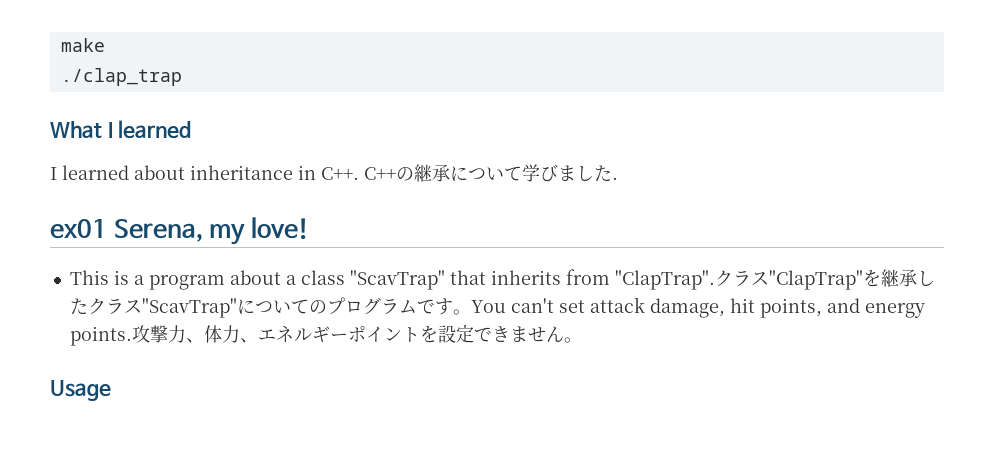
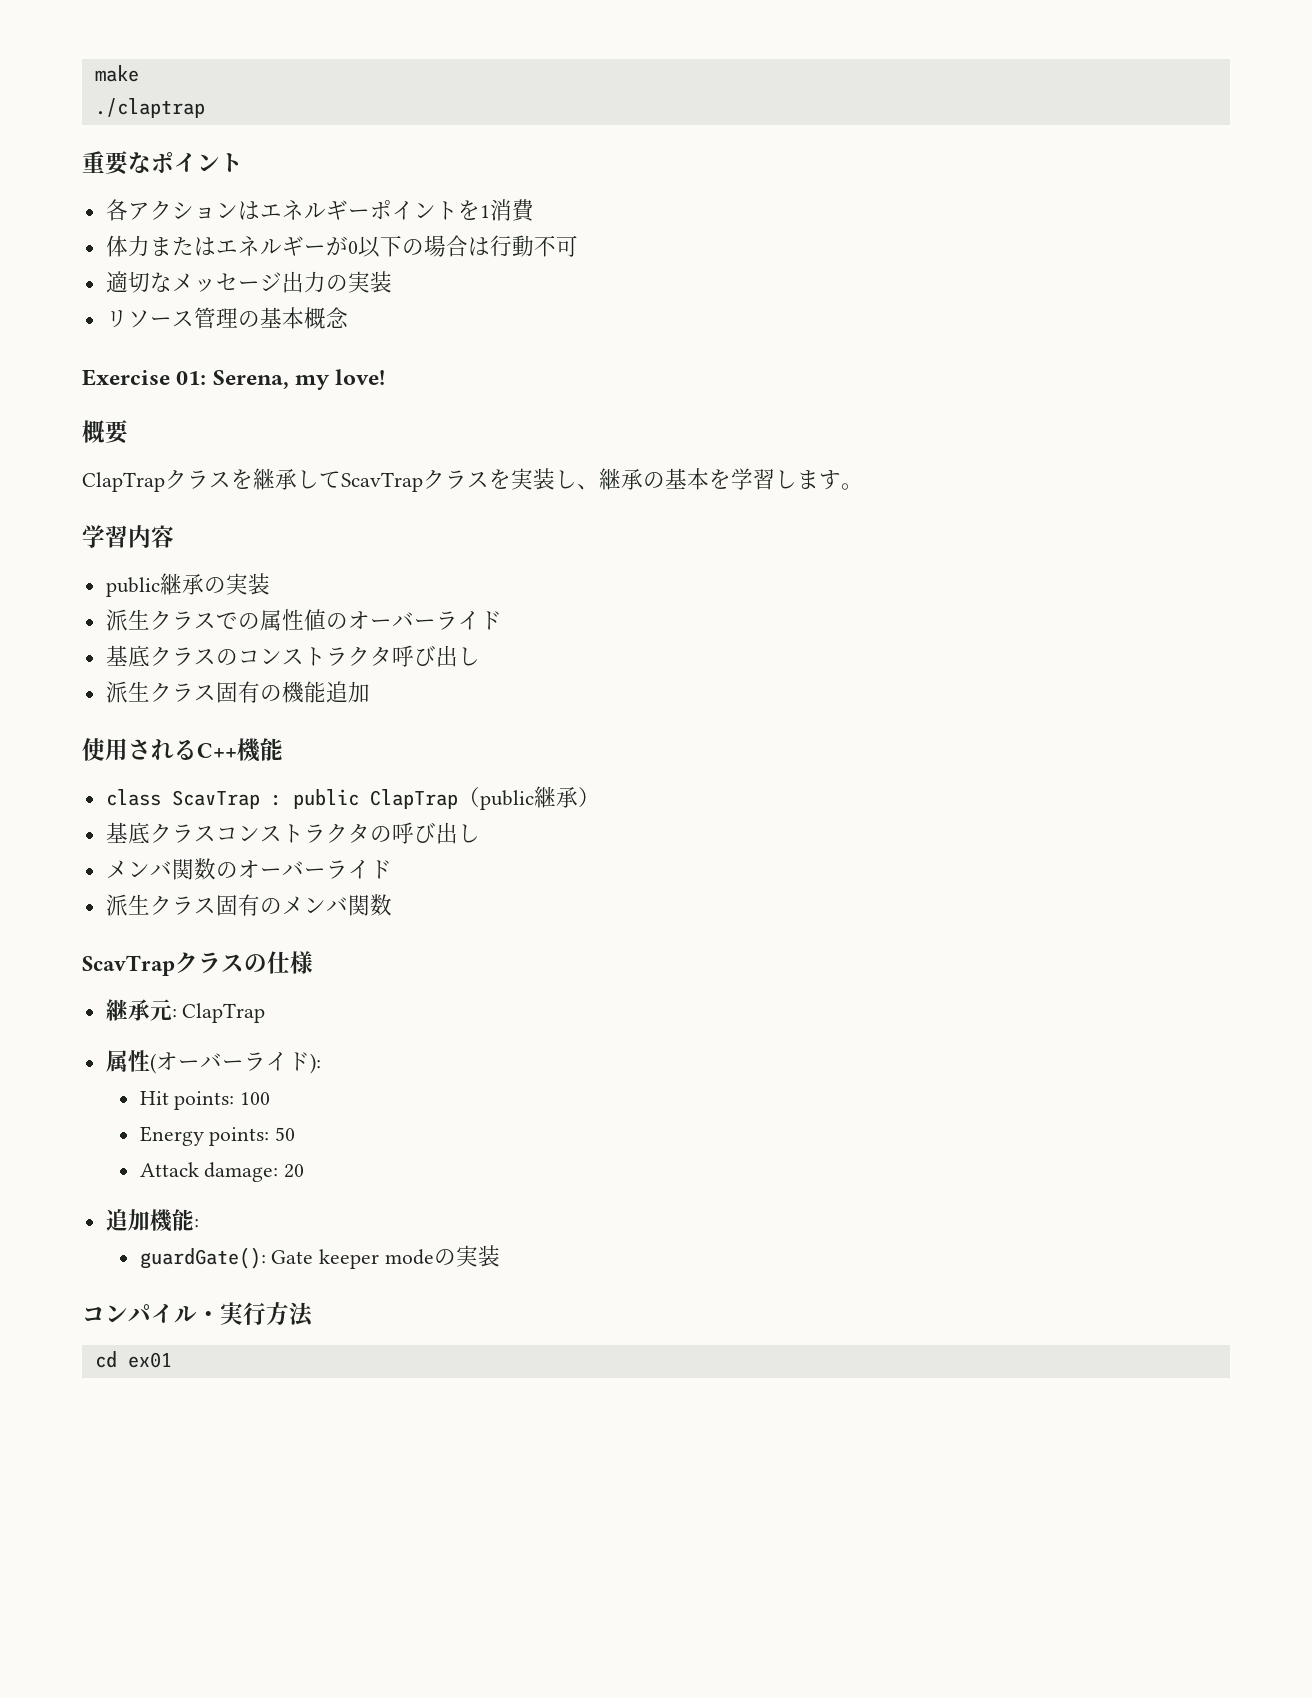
- ./clap_trap
- What I learned
- I learned about inheritance in C++. C++の継承について学びました.
- ex01 Serena, my love!
- This is a program about a class "ScavTrap" that inherits from "ClapTrap".クラス"ClapTrap"を継承したクラス"ScavTrap"についてのプログラムです。You can't set attack damage, hit points, and energy points.攻撃力、体力、エネルギーポイントを設定できません。
- Usage
+ ./claptrap
+ 重要なポイント
+ 各アクションはエネルギーポイントを1消費
+ 体力またはエネルギーが0以下の場合は行動不可
+ 適切なメッセージ出力の実装
+ リソース管理の基本概念
+ Exercise 01: Serena, my love!
+ 概要
+ ClapTrapクラスを継承してScavTrapクラスを実装し、継承の基本を学習します。
+ 学習内容
+ public継承の実装
+ 派生クラスでの属性値のオーバーライド
+ 基底クラスのコンストラクタ呼び出し
+ 派生クラス固有の機能追加
+ 使用されるC++機能
+ class ScavTrap : public ClapTrap（public継承）
+ 基底クラスコンストラクタの呼び出し
+ メンバ関数のオーバーライド
+ 派生クラス固有のメンバ関数
+ ScavTrapクラスの仕様
+ 継承元: ClapTrap
+ 属性(オーバーライド):
+ Hit points: 100
+ Energy points: 50
+ Attack damage: 20
+ 追加機能:
+ guardGate(): Gate keeper modeの実装
+ コンパイル・実行方法
+ cd ex01

